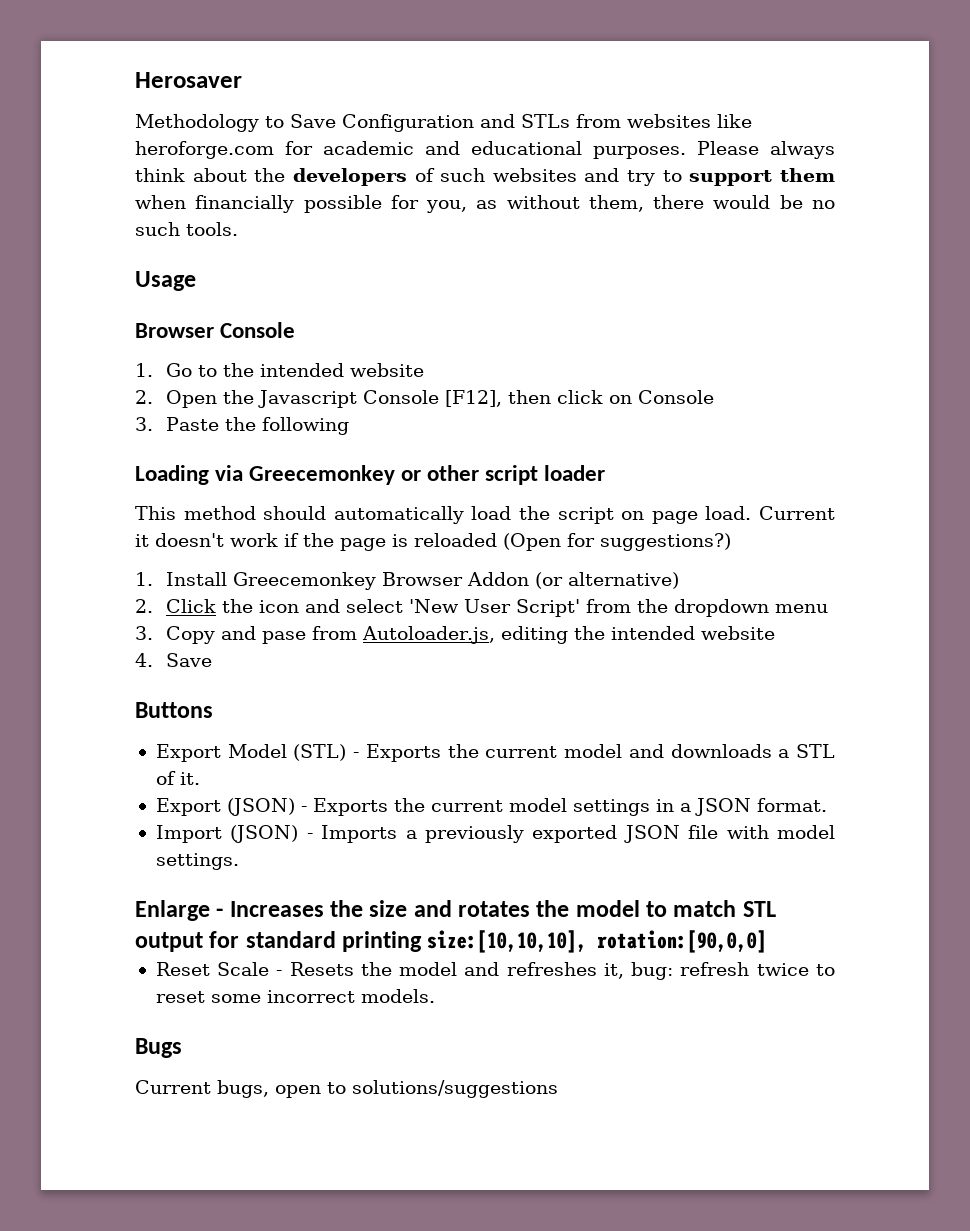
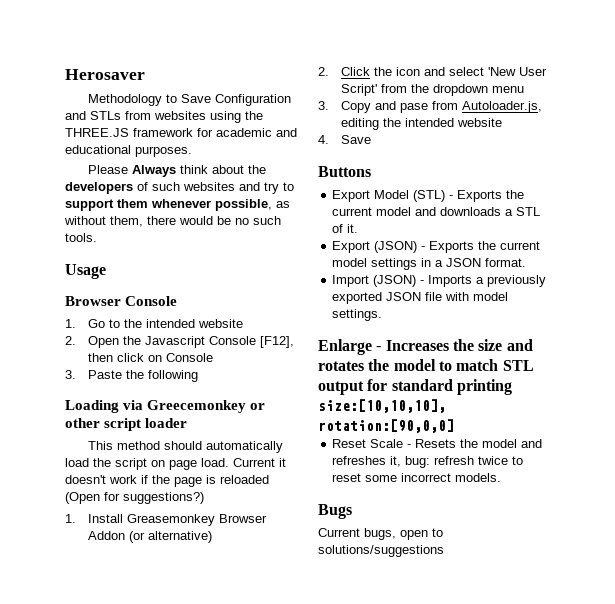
- Methodology to Save Configuration and STLs from websites like heroforge.com for academic and educational purposes. Please always think about the developers of such websites and try to support them when financially possible for you, as without them, there would be no such tools.
+ Methodology to Save Configuration and STLs from websites using the THREE.JS framework for academic and educational purposes.
+ Please Always think about the developers of such websites and try to support them whenever possible, as without them, there would be no such tools.
- 1. Install Greecemonkey Browser Addon (or alternative)
+ 1. Install Greasemonkey Browser Addon (or alternative)

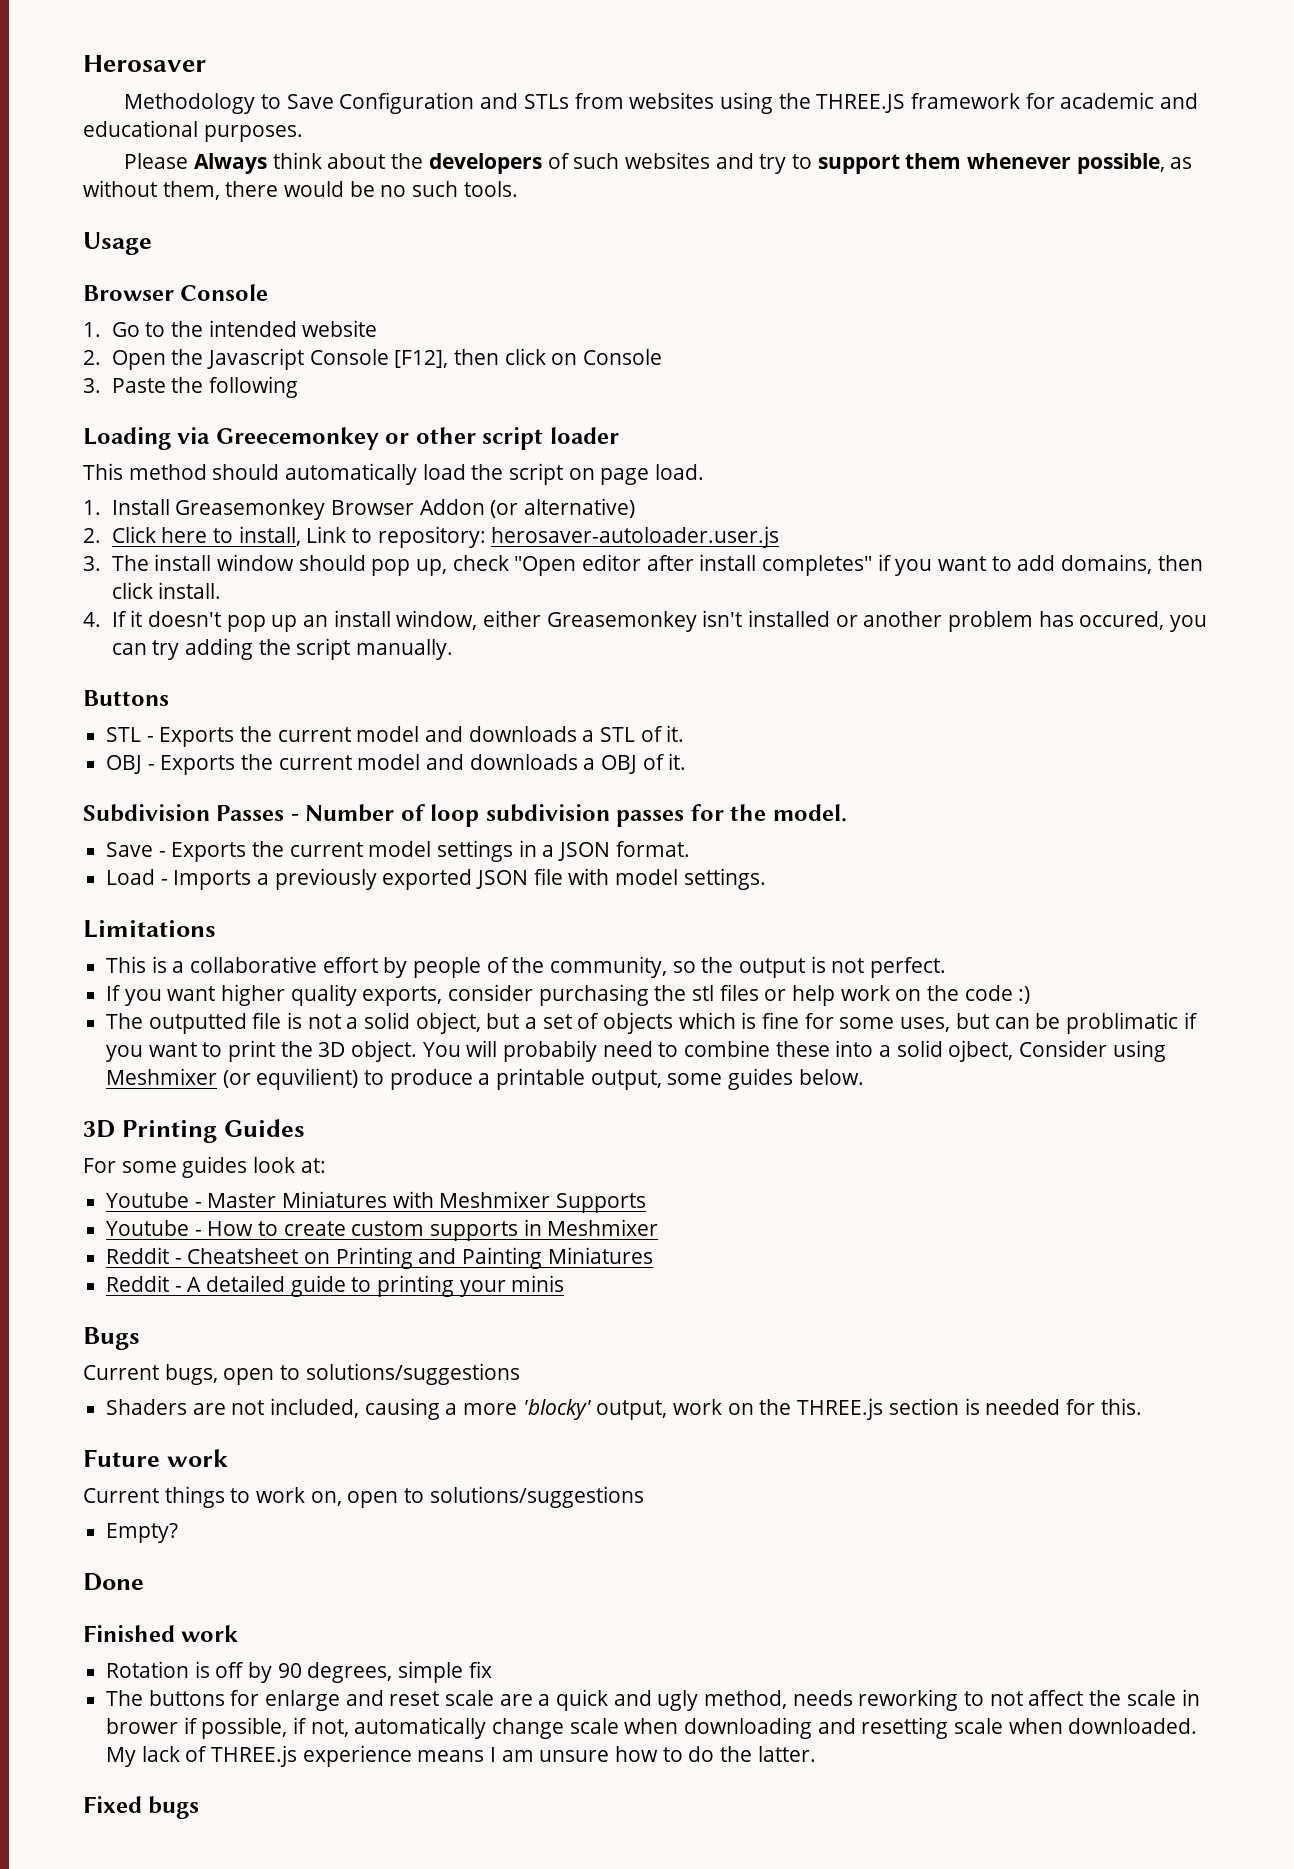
- Current it doesn't work if the page is reloaded (Open for suggestions?)
- 2. Click the icon and select 'New User Script' from the dropdown menu
- 3. Copy and pase from Autoloader.js, editing the intended website
- 4. Save
+ 2. Click here to install, Link to repository: herosaver-autoloader.user.js
+ 3. The install window should pop up, check "Open editor after install completes" if you want to add domains, then click install.
+ 4. If it doesn't pop up an install window, either Greasemonkey isn't installed or another problem has occured, you can try adding the script manually.
  Buttons
- Export Model (STL) - Exports the current model and downloads a STL of it.
+ STL - Exports the current model and downloads a STL of it.
- Export (JSON) - Exports the current model settings in a JSON format.
+ OBJ - Exports the current model and downloads a OBJ of it.
+ Subdivision Passes - Number of loop subdivision passes for the model.
+ Save - Exports the current model settings in a JSON format.
- Import (JSON) - Imports a previously exported JSON file with model settings.
+ Load - Imports a previously exported JSON file with model settings.
- Enlarge - Increases the size and rotates the model to match STL output for standard printing size:[10,10,10], rotation:[90,0,0]
- Reset Scale - Resets the model and refreshes it, bug: refresh twice to reset some incorrect models.
+ Limitations
+ This is a collaborative effort by people of the community, so the output is not perfect.
+ If you want higher quality exports, consider purchasing the stl files or help work on the code :)
+ The outputted file is not a solid object, but a set of objects which is fine for some uses, but can be problimatic if you want to print the 3D object. You will probabily need to combine these into a solid ojbect, Consider using Meshmixer (or equvilient) to produce a printable output, some guides below.
+ 3D Printing Guides
+ For some guides look at:
+ Youtube - Master Miniatures with Meshmixer Supports
+ Youtube - How to create custom supports in Meshmixer
+ Reddit - Cheatsheet on Printing and Painting Miniatures
+ Reddit - A detailed guide to printing your minis
+ Shaders are not included, causing a more 'blocky' output, work on the THREE.js section is needed for this.
+ Future work
+ Current things to work on, open to solutions/suggestions
+ Empty?
+ Done
+ Finished work
+ Rotation is off by 90 degrees, simple fix
+ The buttons for enlarge and reset scale are a quick and ugly method, needs reworking to not affect the scale in brower if possible, if not, automatically change scale when downloading and resetting scale when downloaded. My lack of THREE.js experience means I am unsure how to do the latter.
+ Fixed bugs

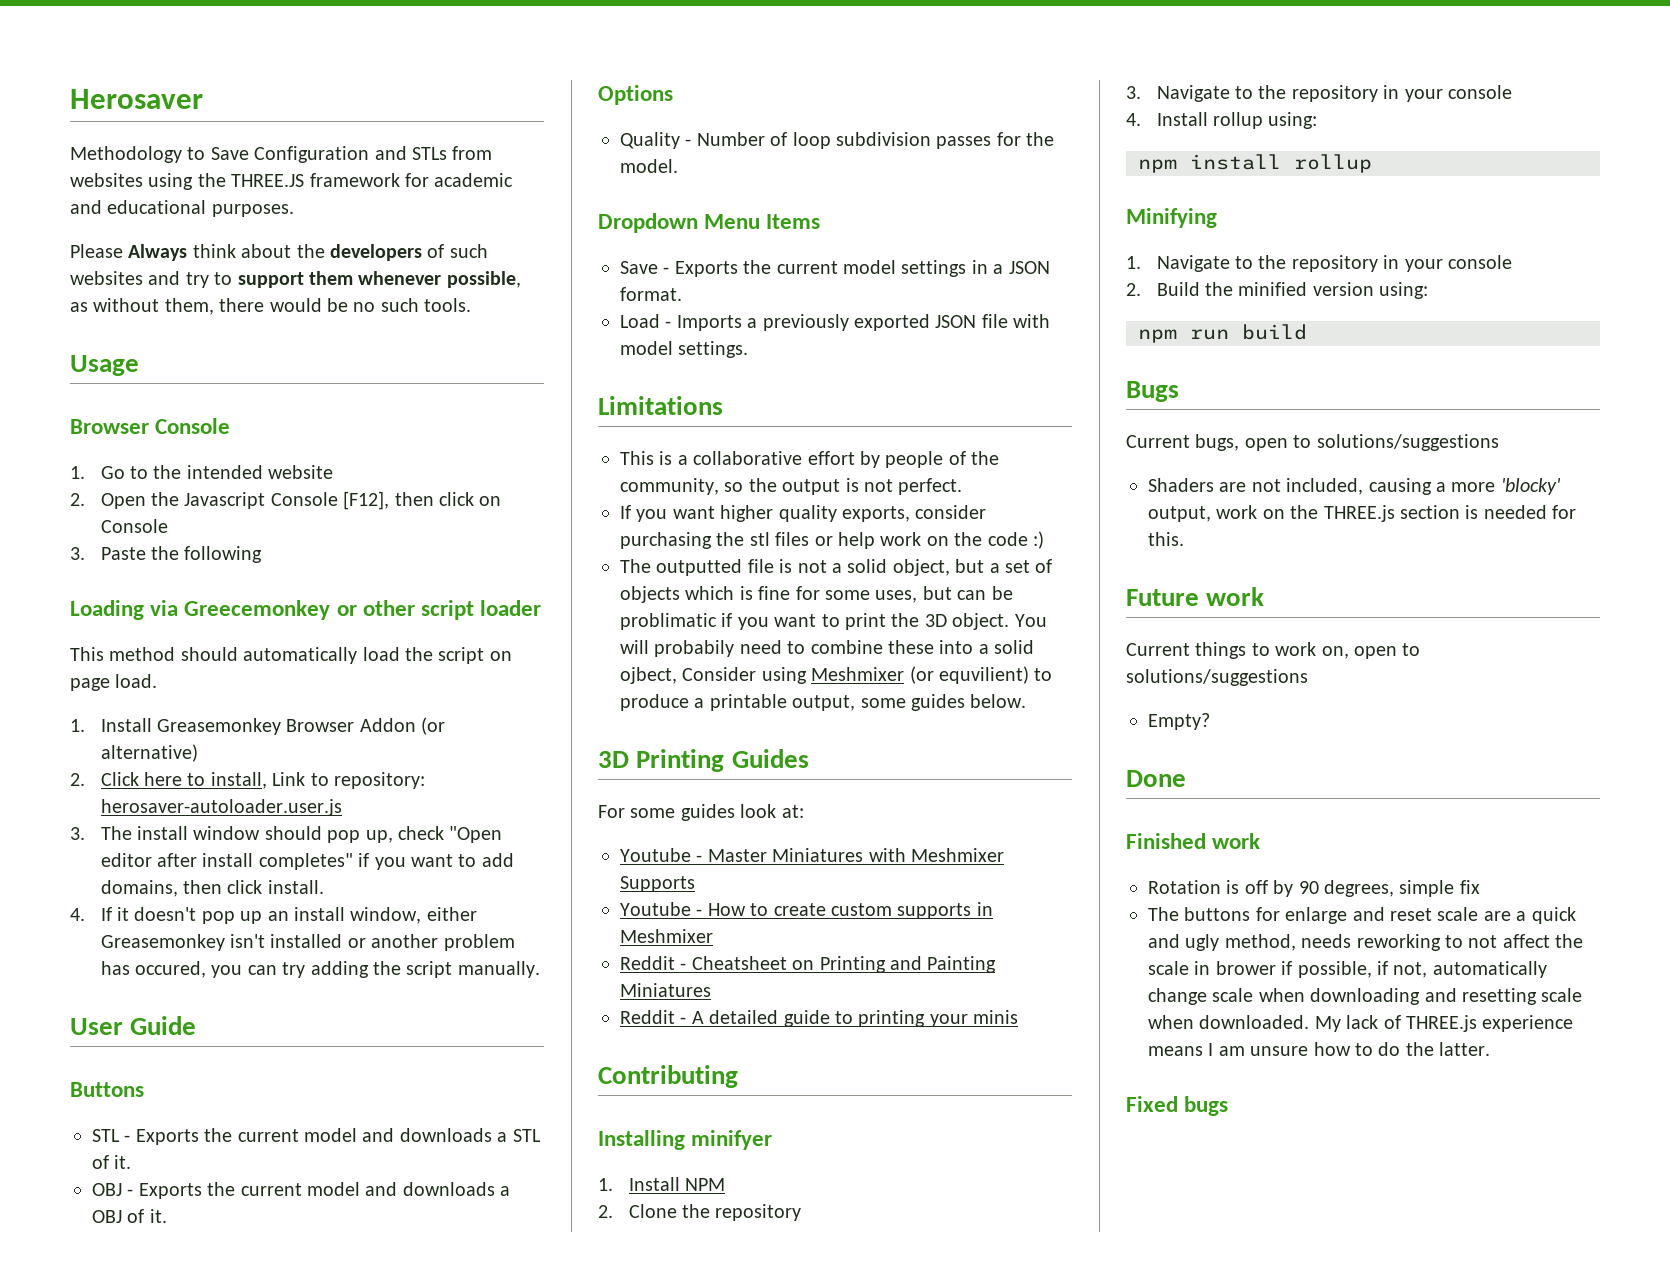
+ User Guide
- Subdivision Passes - Number of loop subdivision passes for the model.
+ Options
+ Quality - Number of loop subdivision passes for the model.
+ Dropdown Menu Items
+ Contributing
+ Installing minifyer
+ 1. Install NPM
+ 2. Clone the repository
+ 3. Navigate to the repository in your console
+ 4. Install rollup using:
+ npm install rollup
+ Minifying
+ 1. Navigate to the repository in your console
+ 2. Build the minified version using:
+ npm run build

